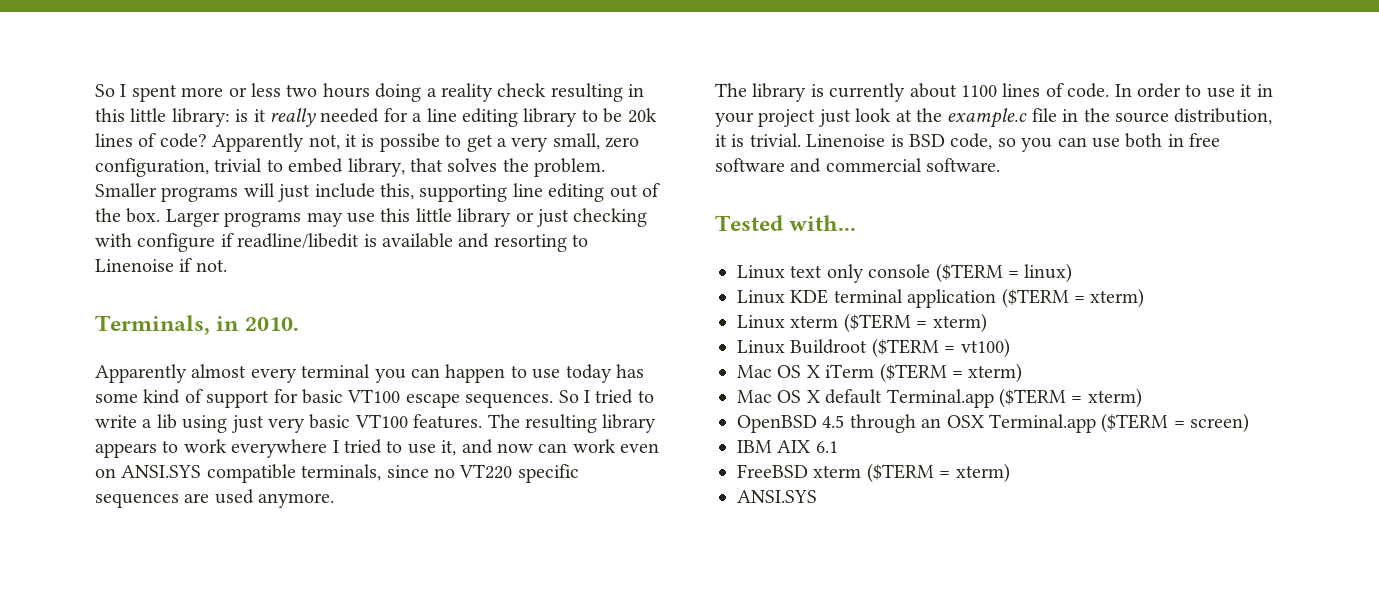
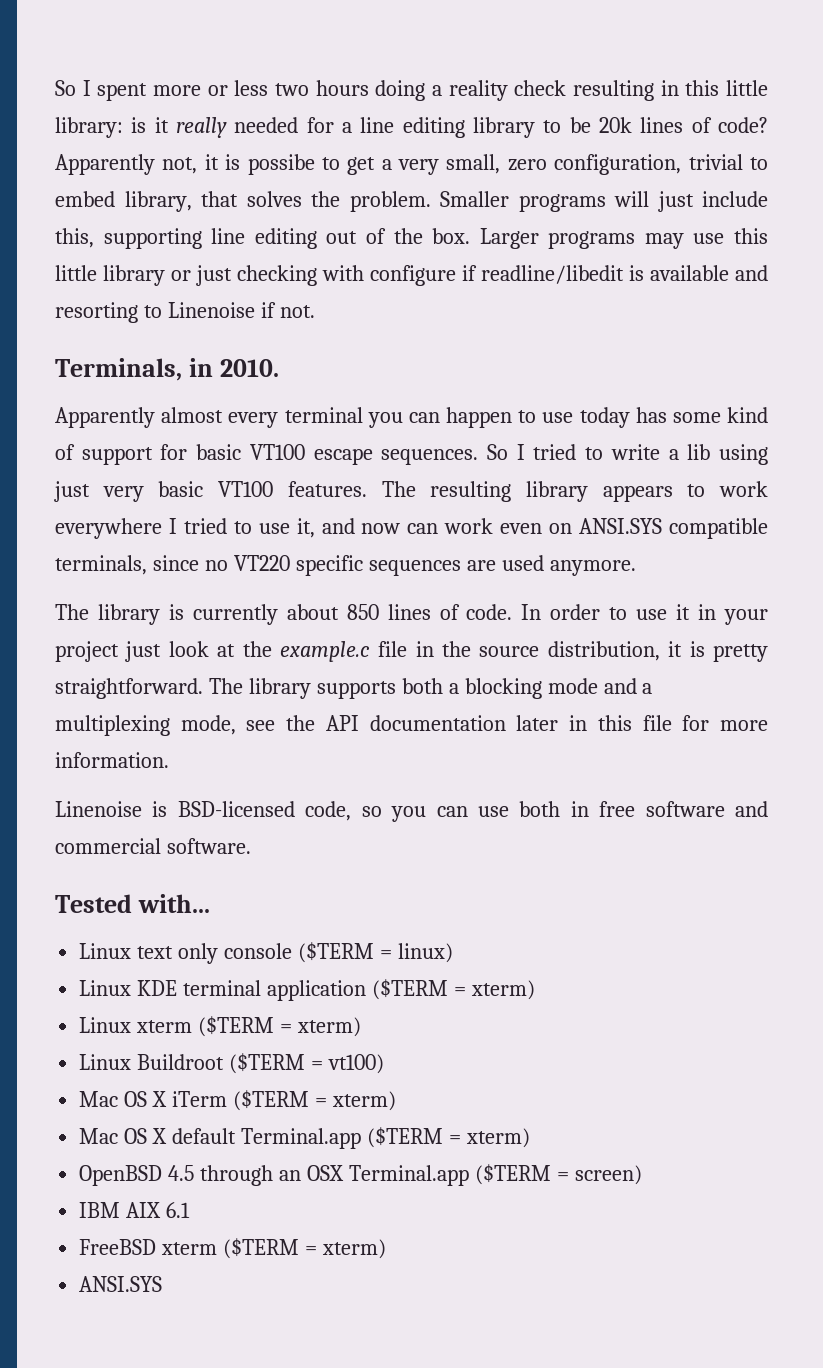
- The library is currently about 1100 lines of code.
+ The library is currently about 850 lines of code.
- In order to use it in your project just look at the example.c file in the source distribution, it is trivial. Linenoise is BSD code, so you can use both in free software and commercial software.
+ In order to use it in your project just look at the example.c file in the source distribution, it is pretty straightforward. The library supports both a blocking mode and a multiplexing mode, see the API documentation later in this file for more information.
+ Linenoise is BSD-licensed code, so you can use both in free software and commercial software.

